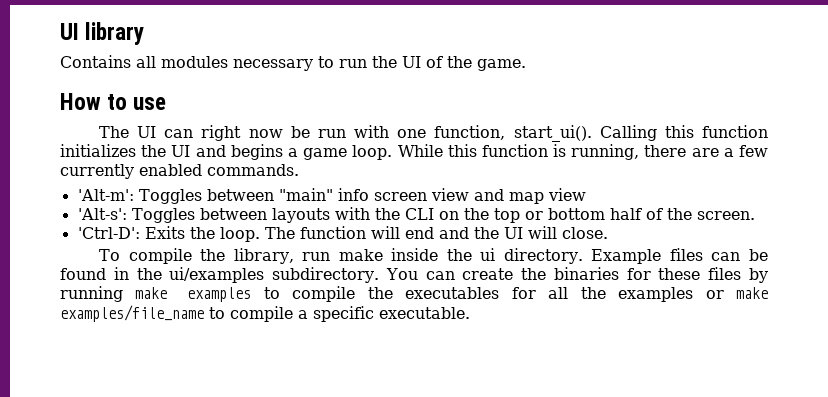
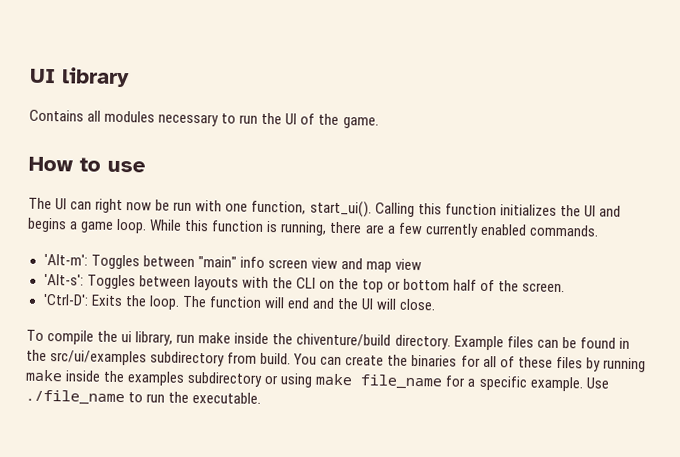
- To compile the library, run make inside the ui directory.
+ To compile the ui library, run make inside the chiventure/build directory.
- Example files can be found in the ui/examples subdirectory.
+ Example files can be found in the src/ui/examples subdirectory from build.
- You can create the binaries for these files by running make examples to compile the executables for all the examples or make examples/file_name to compile a specific executable.
+ You can create the binaries for all of these files by running make inside the examples subdirectory or using make file_name for a specific example. Use ./file_name to run the executable.

